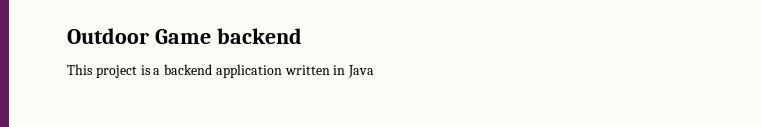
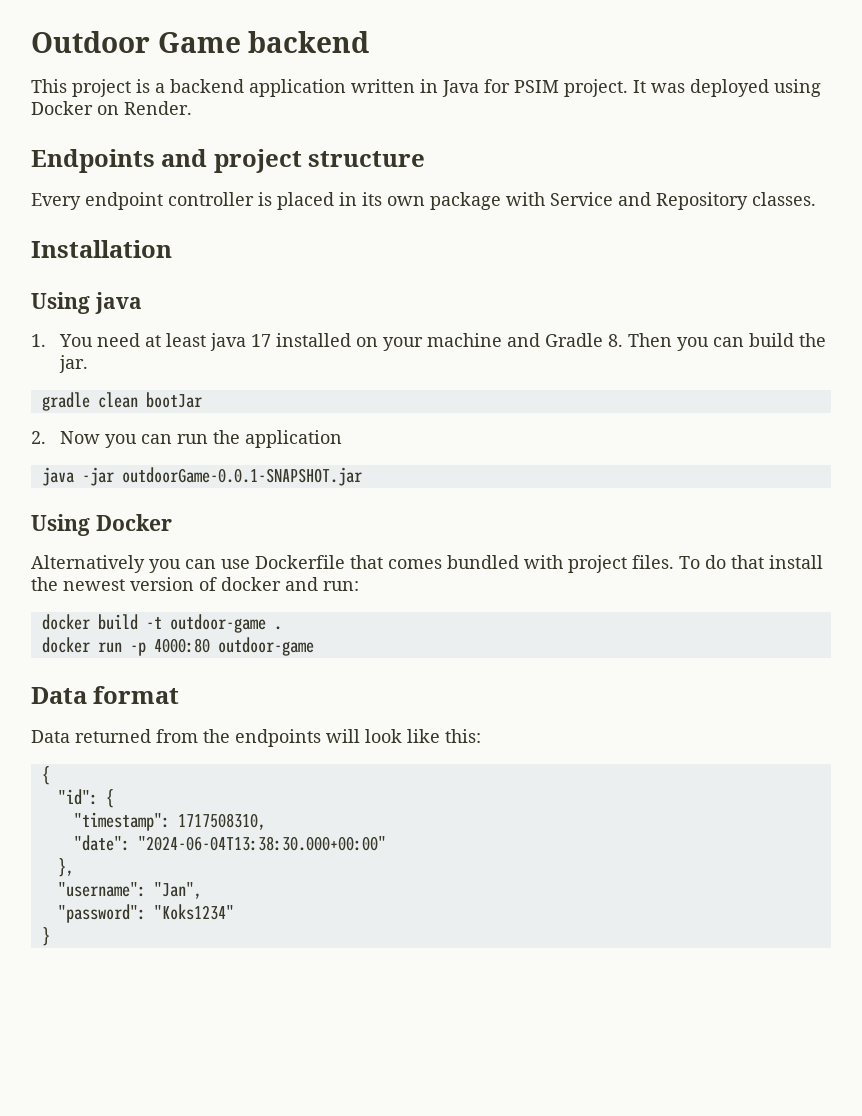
- This project is a backend application written in Java
+ This project is a backend application written in Java for PSIM project. It was deployed using Docker on Render.
+ Endpoints and project structure
+ Every endpoint controller is placed in its own package with Service and Repository classes.
+ Installation
+ Using java
+ 1. You need at least java 17 installed on your machine and Gradle 8. Then you can build the jar.
+ gradle clean bootJar
+ 2. Now you can run the application
+ java -jar outdoorGame-0.0.1-SNAPSHOT.jar
+ Using Docker
+ Alternatively you can use Dockerfile that comes bundled with project files. To do that install the newest version of docker and run:
+ docker build -t outdoor-game .
+ docker run -p 4000:80 outdoor-game
+ Data format
+ Data returned from the endpoints will look like this:
+ {
+ "id": {
+ "timestamp": 1717508310,
+ "date": "2024-06-04T13:38:30.000+00:00"
+ },
+ "username": "Jan",
+ "password": "Koks1234"
+ }

